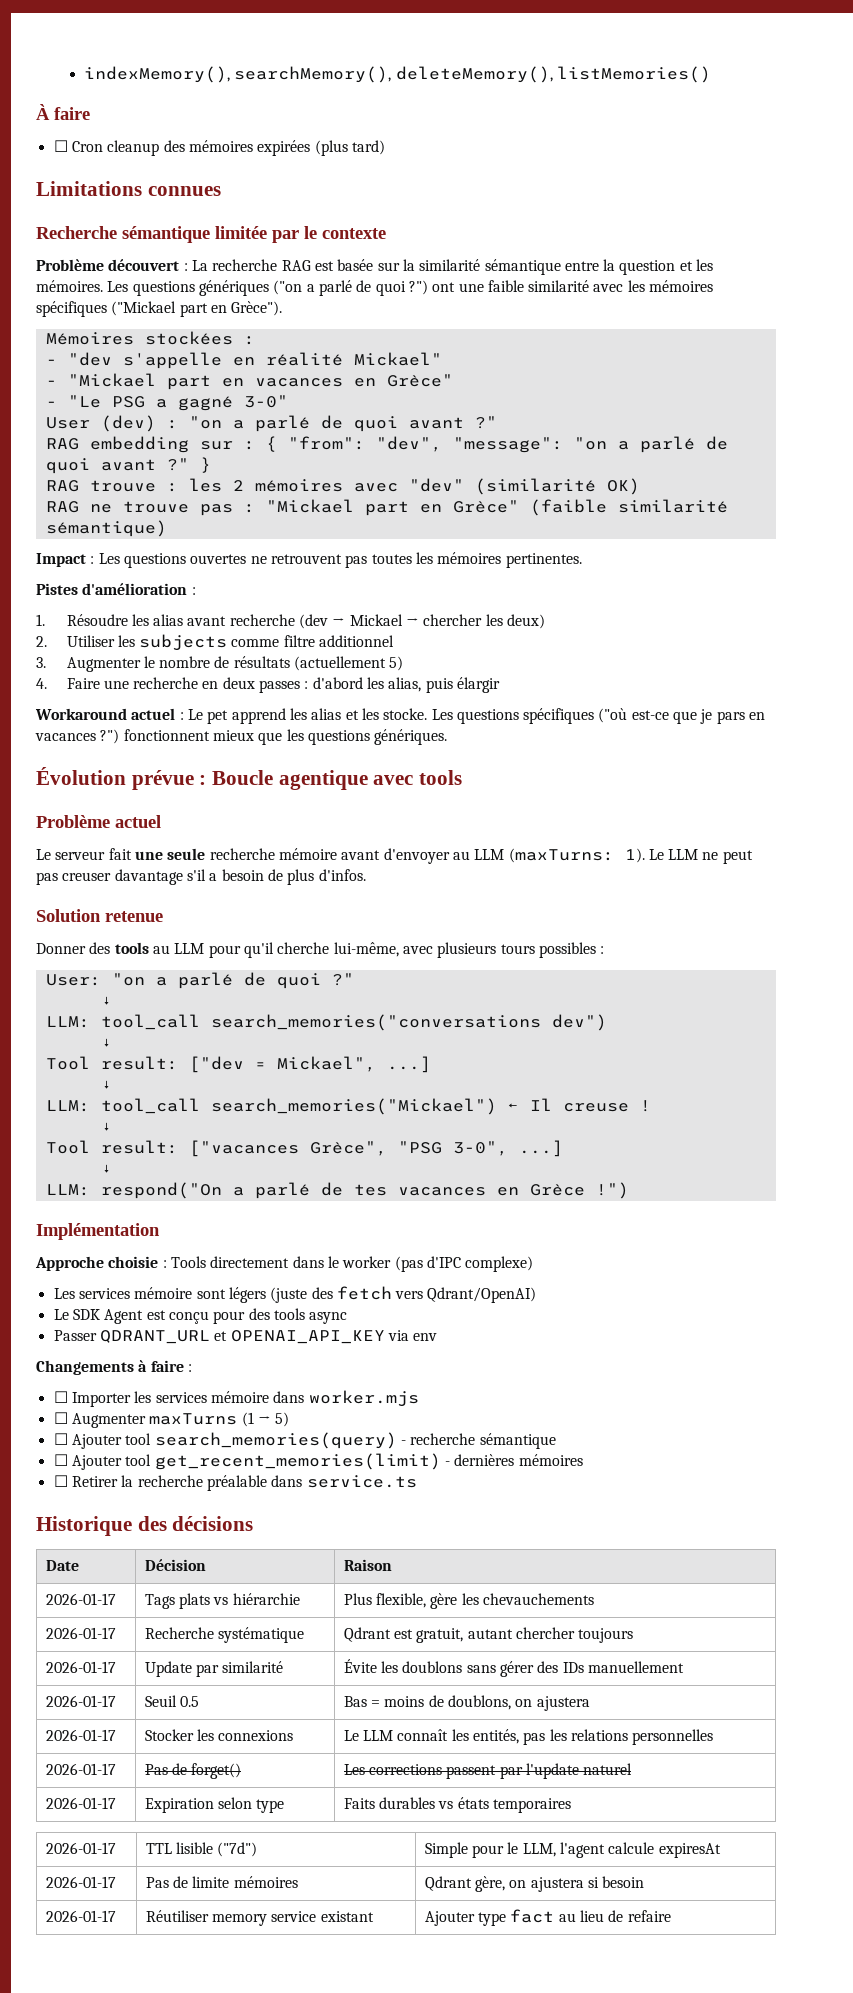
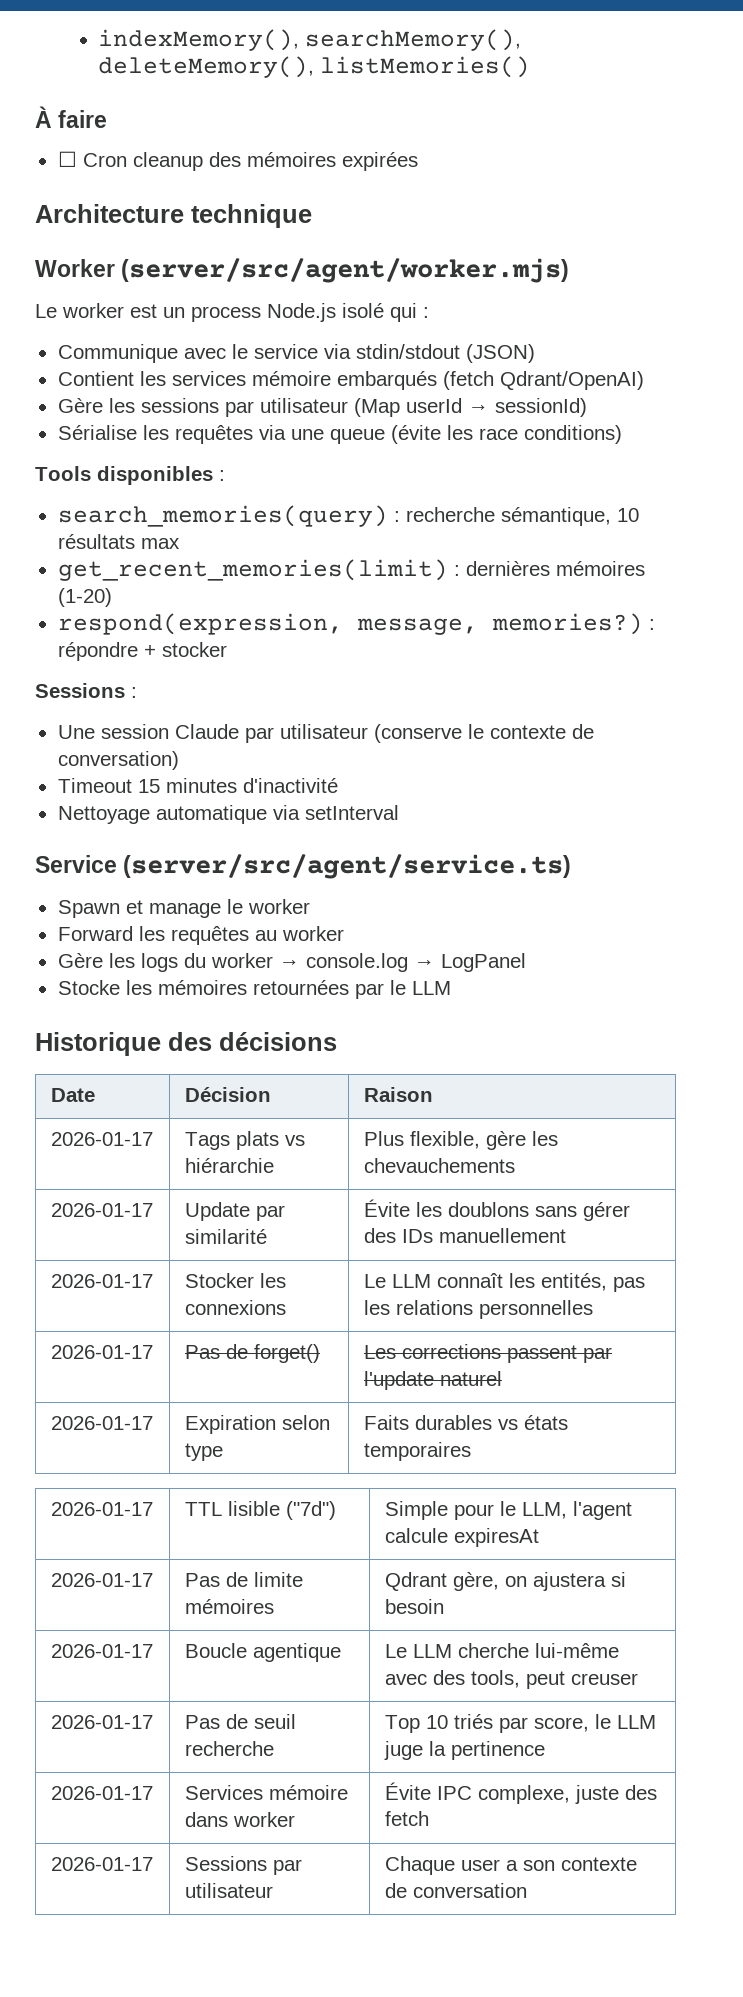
- ☐ Cron cleanup des mémoires expirées (plus tard)
- Limitations connues
- Recherche sémantique limitée par le contexte
- Problème découvert : La recherche RAG est basée sur la similarité sémantique entre la question et les mémoires. Les questions génériques ("on a parlé de quoi ?") ont une faible similarité avec les mémoires spécifiques ("Mickael part en Grèce").
- Mémoires stockées :
- - "dev s'appelle en réalité Mickael"
- - "Mickael part en vacances en Grèce"
- - "Le PSG a gagné 3-0"
- User (dev) : "on a parlé de quoi avant ?"
- RAG embedding sur : { "from": "dev", "message": "on a parlé de quoi avant ?" }
- RAG trouve : les 2 mémoires avec "dev" (similarité OK)
- RAG ne trouve pas : "Mickael part en Grèce" (faible similarité sémantique)
- Impact : Les questions ouvertes ne retrouvent pas toutes les mémoires pertinentes.
- Pistes d'amélioration :
- 1. Résoudre les alias avant recherche (dev → Mickael → chercher les deux)
- 2. Utiliser les subjects comme filtre additionnel
- 3. Augmenter le nombre de résultats (actuellement 5)
- 4. Faire une recherche en deux passes : d'abord les alias, puis élargir
- Workaround actuel : Le pet apprend les alias et les stocke. Les questions spécifiques ("où est-ce que je pars en vacances ?") fonctionnent mieux que les questions génériques.
- Évolution prévue : Boucle agentique avec tools
- Problème actuel
- Le serveur fait une seule recherche mémoire avant d'envoyer au LLM (maxTurns: 1). Le LLM ne peut pas creuser davantage s'il a besoin de plus d'infos.
- Solution retenue
- Donner des tools au LLM pour qu'il cherche lui-même, avec plusieurs tours possibles :
- User: "on a parlé de quoi ?"
- ↓
- LLM: tool_call search_memories("conversations dev")
- ↓
- Tool result: ["dev = Mickael", ...]
- ↓
- LLM: tool_call search_memories("Mickael") ← Il creuse !
- ↓
- Tool result: ["vacances Grèce", "PSG 3-0", ...]
- ↓
- LLM: respond("On a parlé de tes vacances en Grèce !")
- Implémentation
- Approche choisie : Tools directement dans le worker (pas d'IPC complexe)
- Les services mémoire sont légers (juste des fetch vers Qdrant/OpenAI)
- Le SDK Agent est conçu pour des tools async
- Passer QDRANT_URL et OPENAI_API_KEY via env
- Changements à faire :
- ☐ Importer les services mémoire dans worker.mjs
- ☐ Augmenter maxTurns (1 → 5)
- ☐ Ajouter tool search_memories(query) - recherche sémantique
- ☐ Ajouter tool get_recent_memories(limit) - dernières mémoires
- ☐ Retirer la recherche préalable dans service.ts
+ ☐ Cron cleanup des mémoires expirées
+ Architecture technique
+ Worker (server/src/agent/worker.mjs)
+ Le worker est un process Node.js isolé qui :
+ Communique avec le service via stdin/stdout (JSON)
+ Contient les services mémoire embarqués (fetch Qdrant/OpenAI)
+ Gère les sessions par utilisateur (Map userId → sessionId)
+ Sérialise les requêtes via une queue (évite les race conditions)
+ Tools disponibles :
+ search_memories(query) : recherche sémantique, 10 résultats max
+ get_recent_memories(limit) : dernières mémoires (1-20)
+ respond(expression, message, memories?) : répondre + stocker
+ Sessions :
+ Une session Claude par utilisateur (conserve le contexte de conversation)
+ Timeout 15 minutes d'inactivité
+ Nettoyage automatique via setInterval
+ Service (server/src/agent/service.ts)
+ Spawn et manage le worker
+ Forward les requêtes au worker
+ Gère les logs du worker → console.log → LogPanel
+ Stocke les mémoires retournées par le LLM
- 2026-01-17 | Recherche systématique | Qdrant est gratuit, autant chercher toujours
- 2026-01-17 | Seuil 0.5 | Bas = moins de doublons, on ajustera
- 2026-01-17 | Réutiliser memory service existant | Ajouter type fact au lieu de refaire
+ 2026-01-17 | Boucle agentique | Le LLM cherche lui-même avec des tools, peut creuser
+ 2026-01-17 | Pas de seuil recherche | Top 10 triés par score, le LLM juge la pertinence
+ 2026-01-17 | Services mémoire dans worker | Évite IPC complexe, juste des fetch
+ 2026-01-17 | Sessions par utilisateur | Chaque user a son contexte de conversation

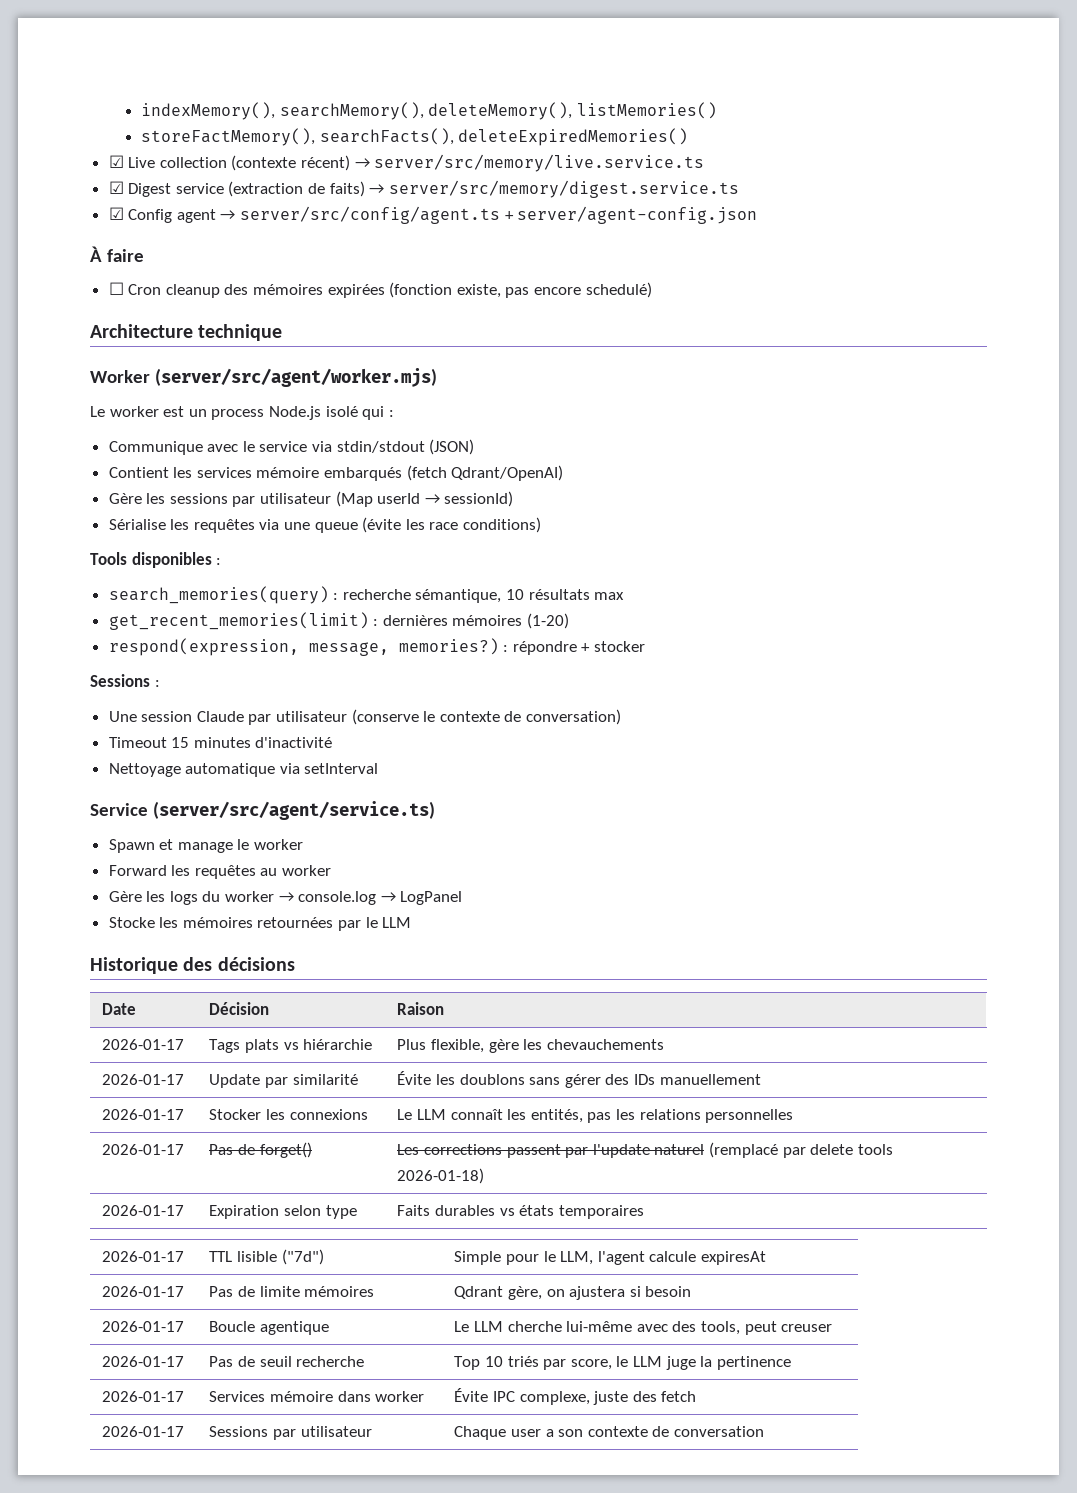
+ storeFactMemory(), searchFacts(), deleteExpiredMemories()
+ ☑ Live collection (contexte récent) → server/src/memory/live.service.ts
+ ☑ Digest service (extraction de faits) → server/src/memory/digest.service.ts
+ ☑ Config agent → server/src/config/agent.ts + server/agent-config.json
- ☐ Cron cleanup des mémoires expirées
+ ☐ Cron cleanup des mémoires expirées (fonction existe, pas encore schedulé)
- 2026-01-17 | Pas de forget() | Les corrections passent par l'update naturel
+ 2026-01-17 | Pas de forget() | Les corrections passent par l'update naturel (remplacé par delete tools 2026-01-18)

